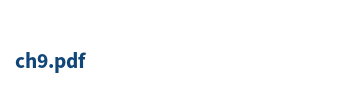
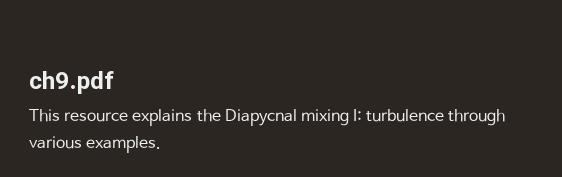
+ This resource explains the Diapycnal mixing I: turbulence through various examples.

